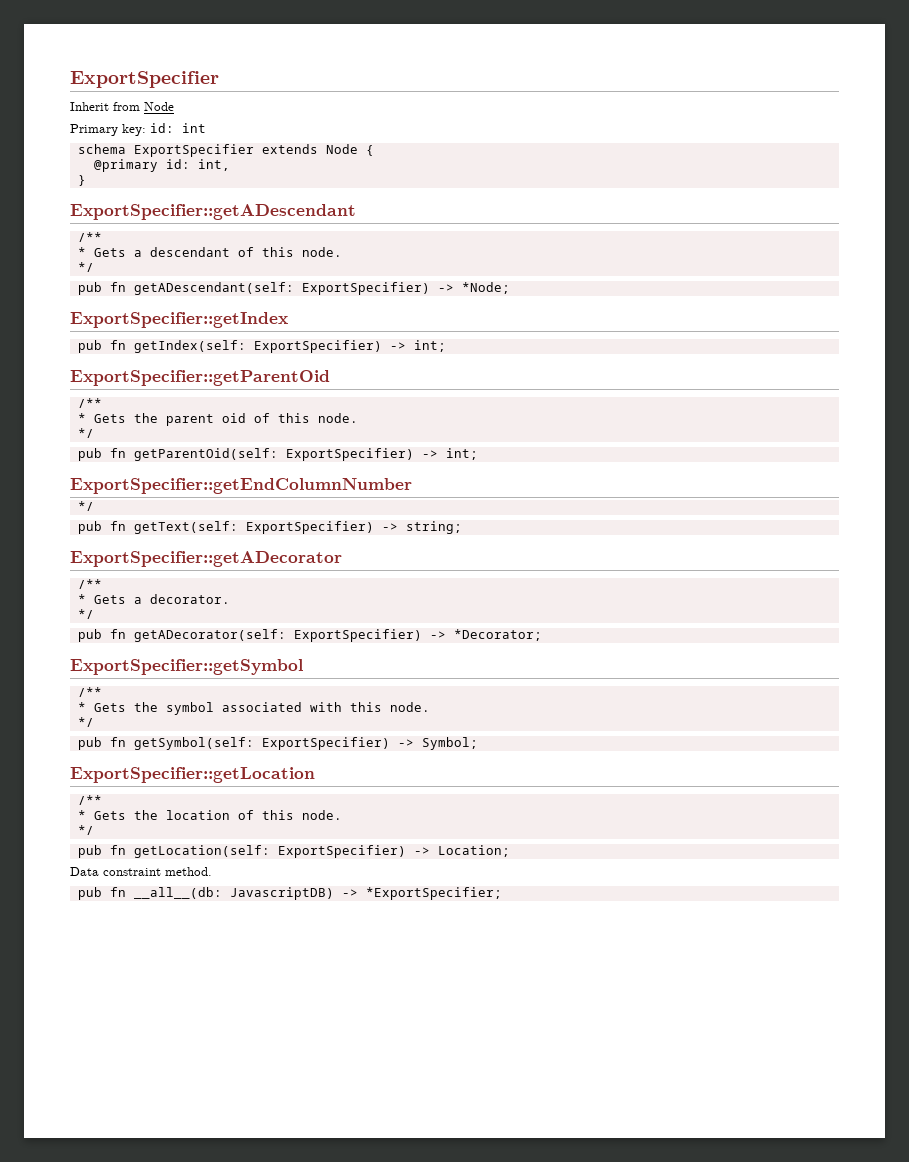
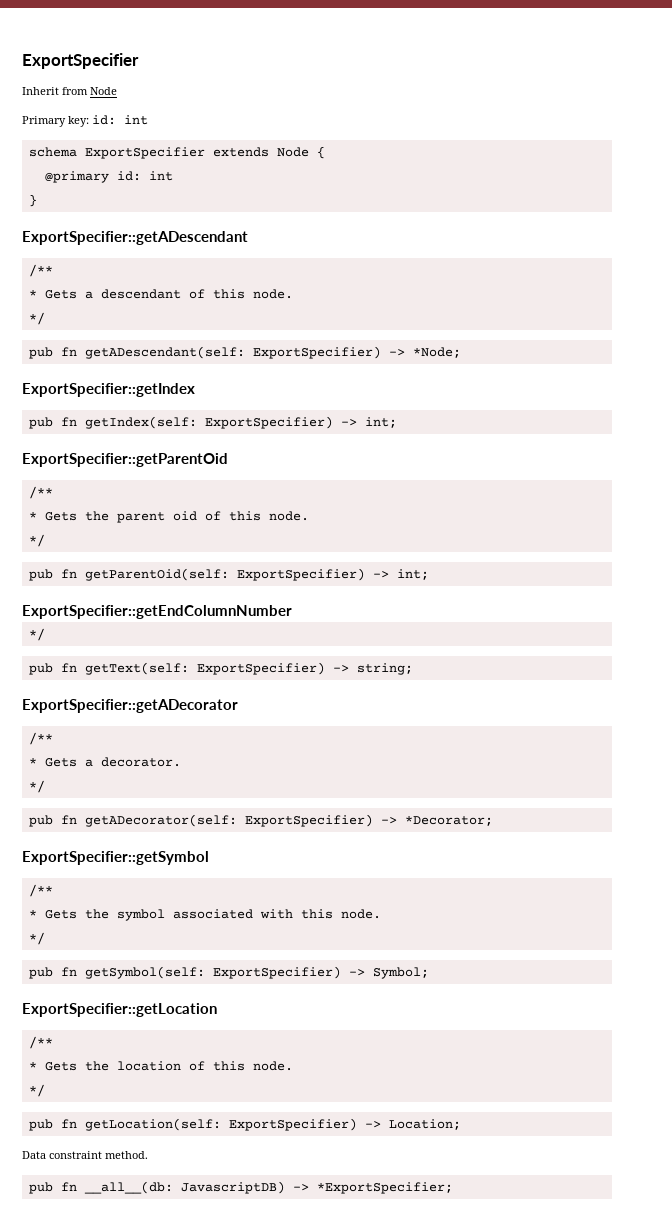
- @primary id: int,
+ @primary id: int

